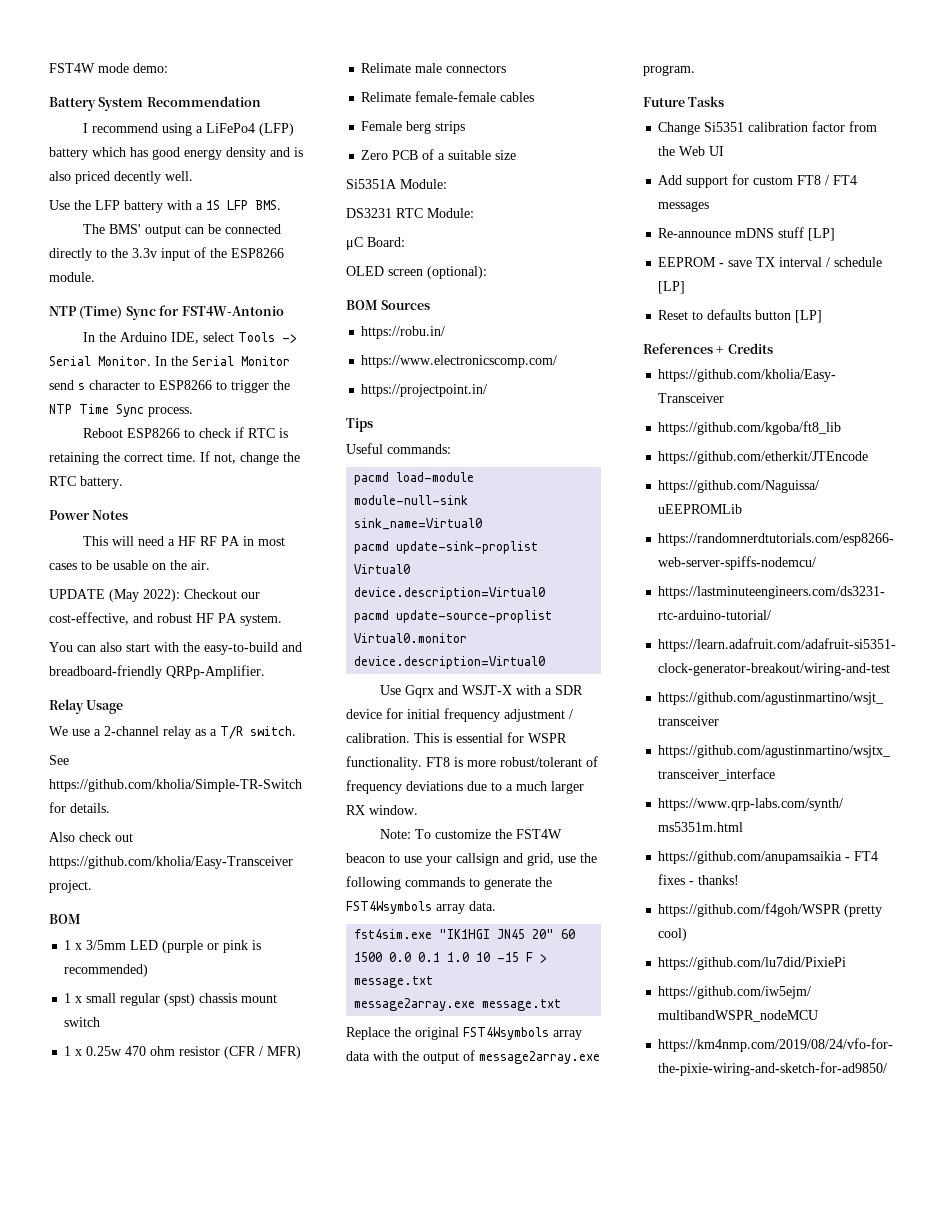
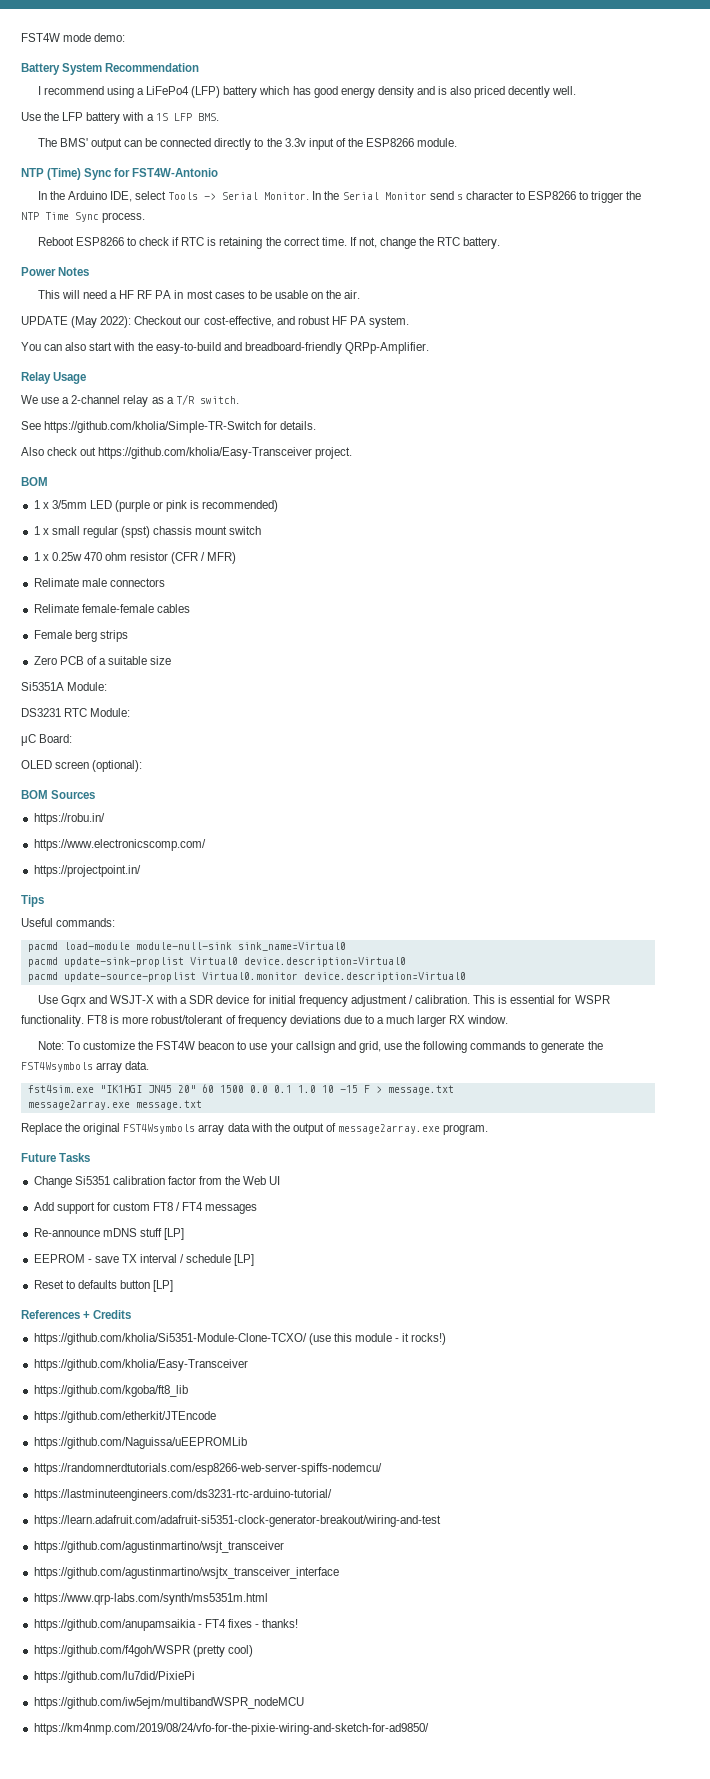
+ https://github.com/kholia/Si5351-Module-Clone-TCXO/ (use this module - it rocks!)

